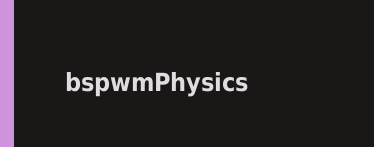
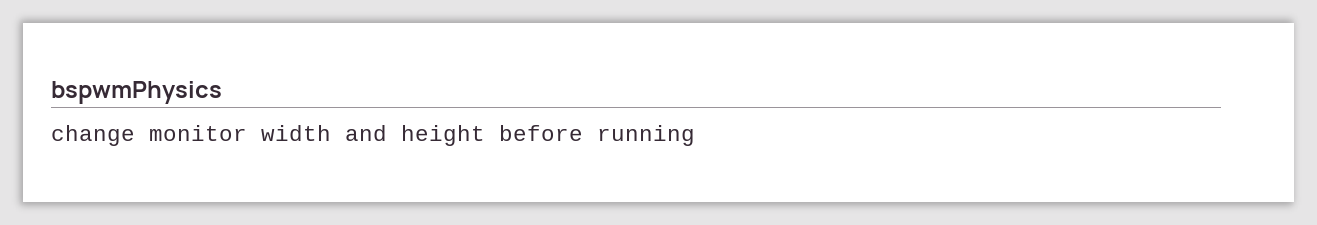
+ change monitor width and height before running

